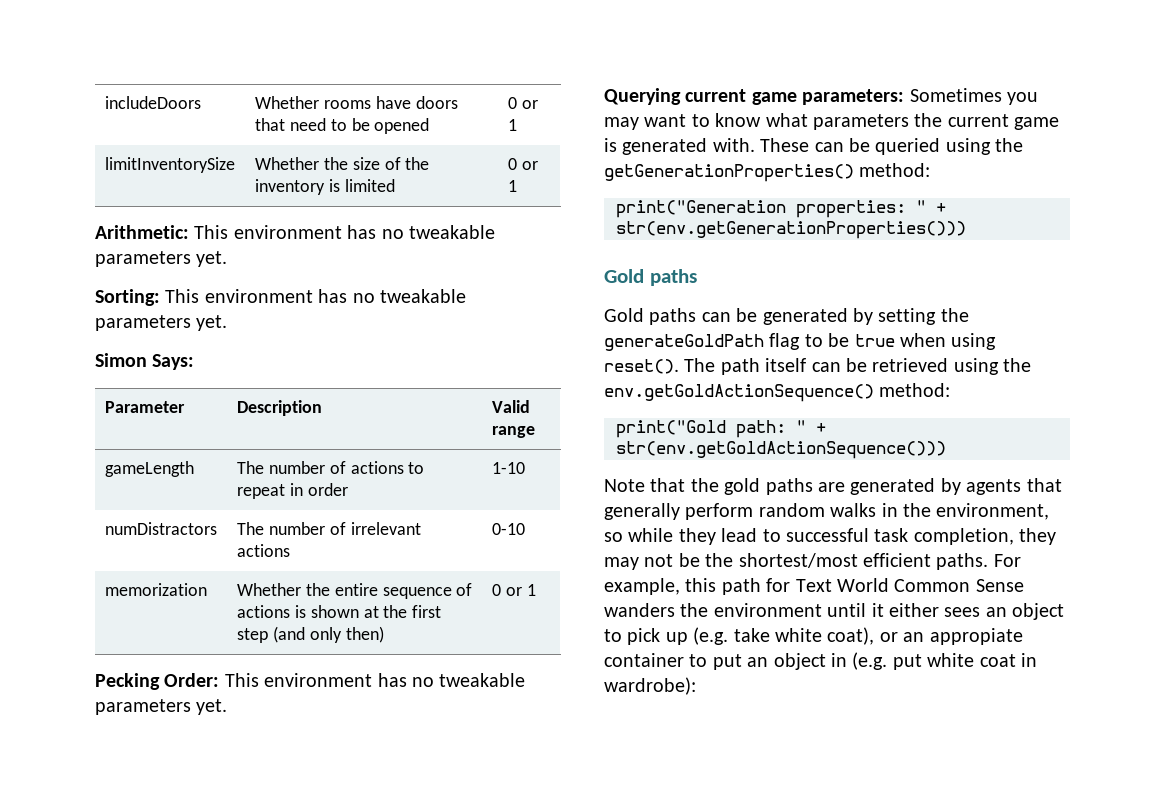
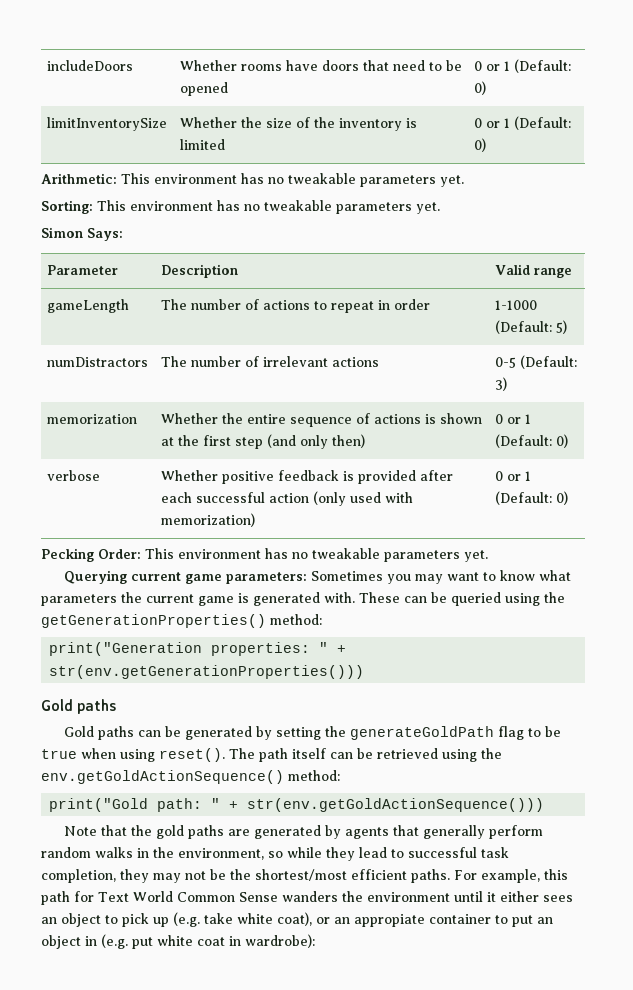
- includeDoors | Whether rooms have doors that need to be opened | 0 or 1
+ includeDoors | Whether rooms have doors that need to be opened | 0 or 1 (Default: 0)
- limitInventorySize | Whether the size of the inventory is limited | 0 or 1
+ limitInventorySize | Whether the size of the inventory is limited | 0 or 1 (Default: 0)
- gameLength | The number of actions to repeat in order | 1-10
+ gameLength | The number of actions to repeat in order | 1-1000 (Default: 5)
- numDistractors | The number of irrelevant actions | 0-10
+ numDistractors | The number of irrelevant actions | 0-5 (Default: 3)
- memorization | Whether the entire sequence of actions is shown at the first step (and only then) | 0 or 1
+ memorization | Whether the entire sequence of actions is shown at the first step (and only then) | 0 or 1 (Default: 0)
+ verbose | Whether positive feedback is provided after each successful action (only used with memorization) | 0 or 1 (Default: 0)

